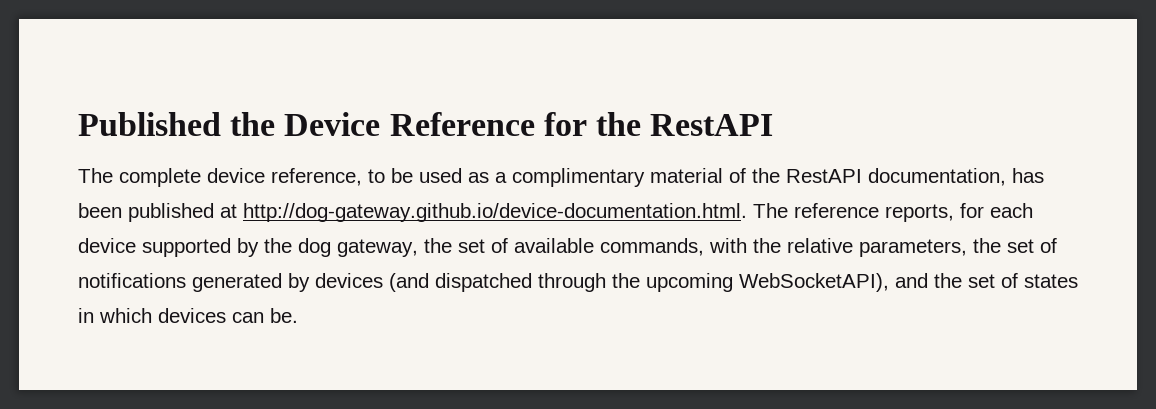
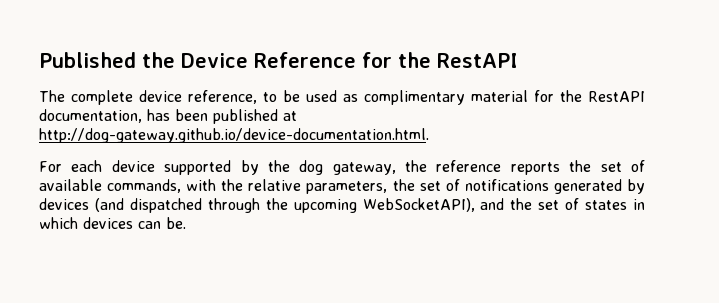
- The complete device reference, to be used as a complimentary material of the RestAPI documentation, has been published at http://dog-gateway.github.io/device-documentation.html. The reference reports, for each device supported by the dog gateway, the set of available commands, with the relative parameters, the set of notifications generated by devices (and dispatched through the upcoming WebSocketAPI), and the set of states in which devices can be.
+ The complete device reference, to be used as complimentary material for the RestAPI documentation, has been published at http://dog-gateway.github.io/device-documentation.html.
+ For each device supported by the dog gateway, the reference reports the set of available commands, with the relative parameters, the set of notifications generated by devices (and dispatched through the upcoming WebSocketAPI), and the set of states in which devices can be.

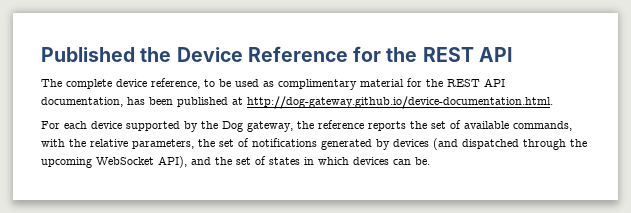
- Published the Device Reference for the RestAPI
+ Published the Device Reference for the REST API
- The complete device reference, to be used as complimentary material for the RestAPI documentation, has been published at http://dog-gateway.github.io/device-documentation.html.
+ The complete device reference, to be used as complimentary material for the REST API documentation, has been published at http://dog-gateway.github.io/device-documentation.html.
- For each device supported by the dog gateway, the reference reports the set of available commands, with the relative parameters, the set of notifications generated by devices (and dispatched through the upcoming WebSocketAPI), and the set of states in which devices can be.
+ For each device supported by the Dog gateway, the reference reports the set of available commands, with the relative parameters, the set of notifications generated by devices (and dispatched through the upcoming WebSocket API), and the set of states in which devices can be.

